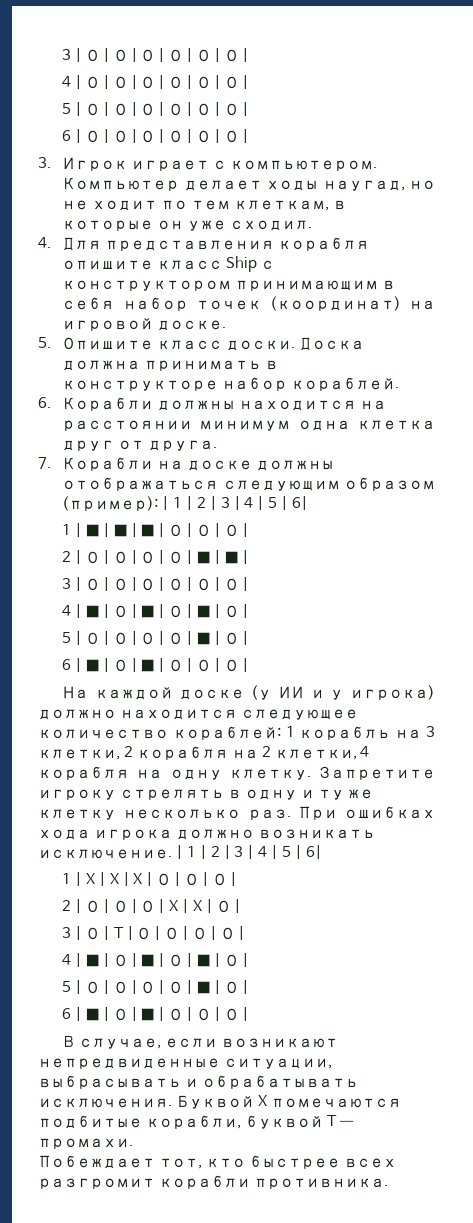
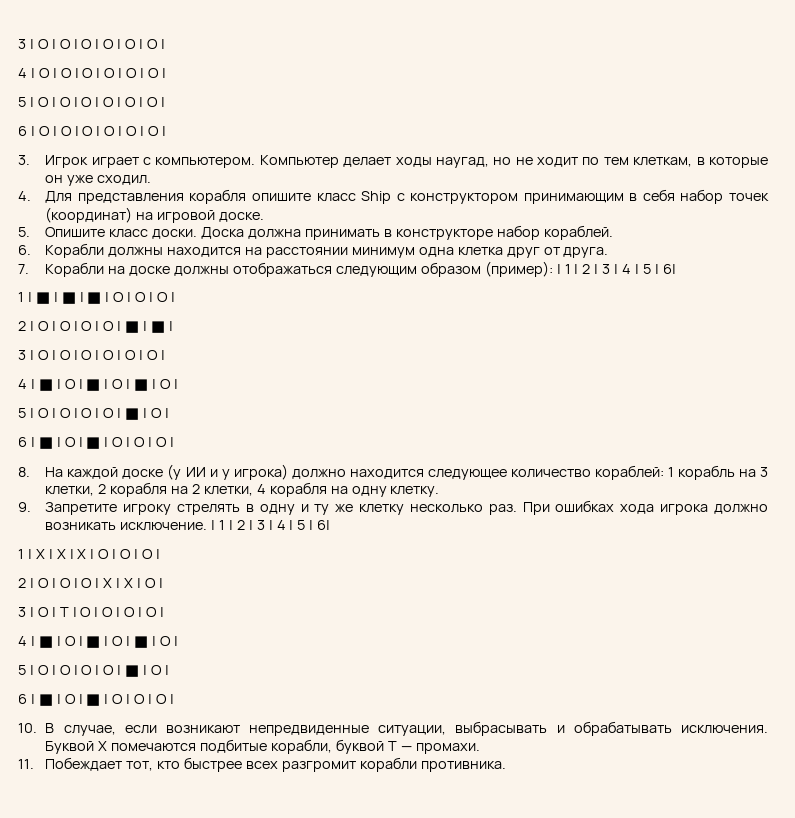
- На каждой доске (у ИИ и у игрока) должно находится следующее количество кораблей: 1 корабль на 3 клетки, 2 корабля на 2 клетки, 4 корабля на одну клетку. Запретите игроку стрелять в одну и ту же клетку несколько раз.
+ 8. На каждой доске (у ИИ и у игрока) должно находится следующее количество кораблей: 1 корабль на 3 клетки, 2 корабля на 2 клетки, 4 корабля на одну клетку.
+ 9. Запретите игроку стрелять в одну и ту же клетку несколько раз.
- В случае, если возникают непредвиденные ситуации, выбрасывать и обрабатывать исключения.
+ 10. В случае, если возникают непредвиденные ситуации, выбрасывать и обрабатывать исключения.
- Побеждает тот, кто быстрее всех разгромит корабли противника.
+ 11. Побеждает тот, кто быстрее всех разгромит корабли противника.

